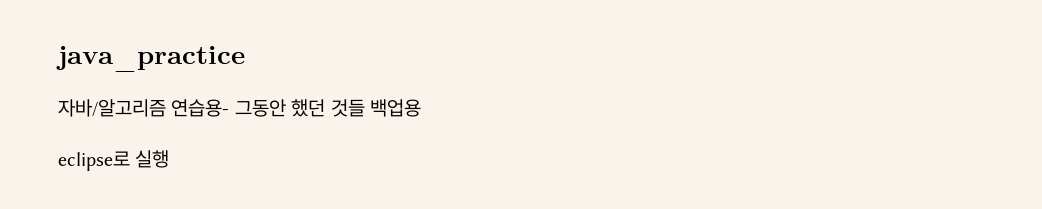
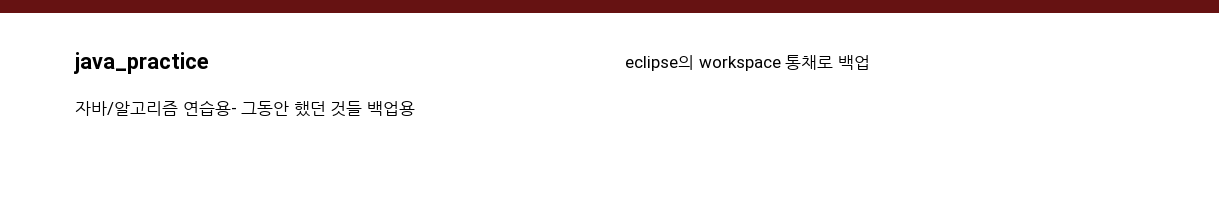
- eclipse로 실행
+ eclipse의 workspace 통채로 백업

